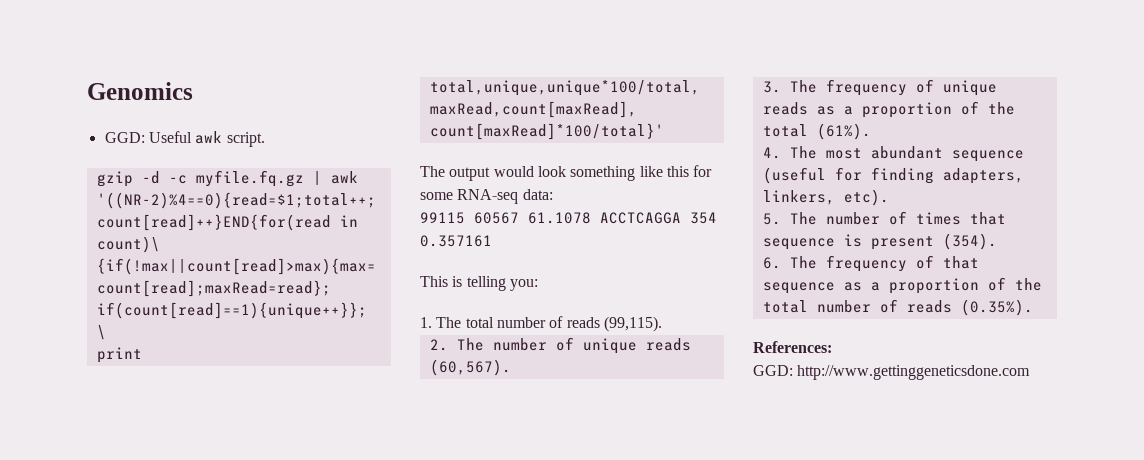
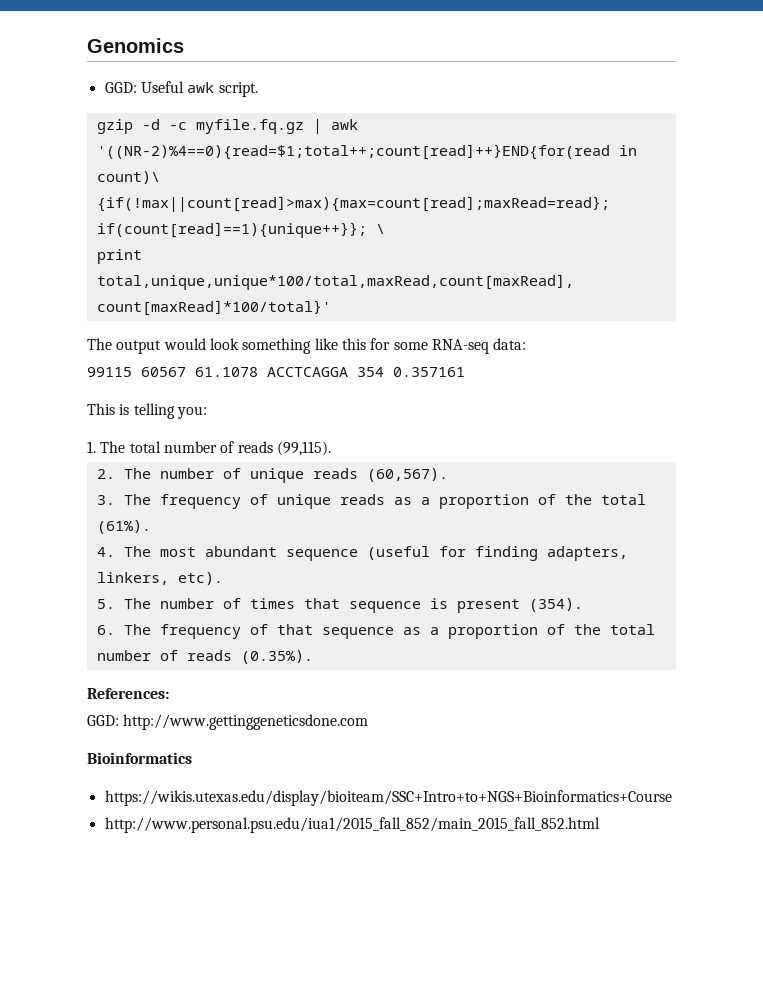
+ Bioinformatics
+ https://wikis.utexas.edu/display/bioiteam/SSC+Intro+to+NGS+Bioinformatics+Course
+ http://www.personal.psu.edu/iua1/2015_fall_852/main_2015_fall_852.html

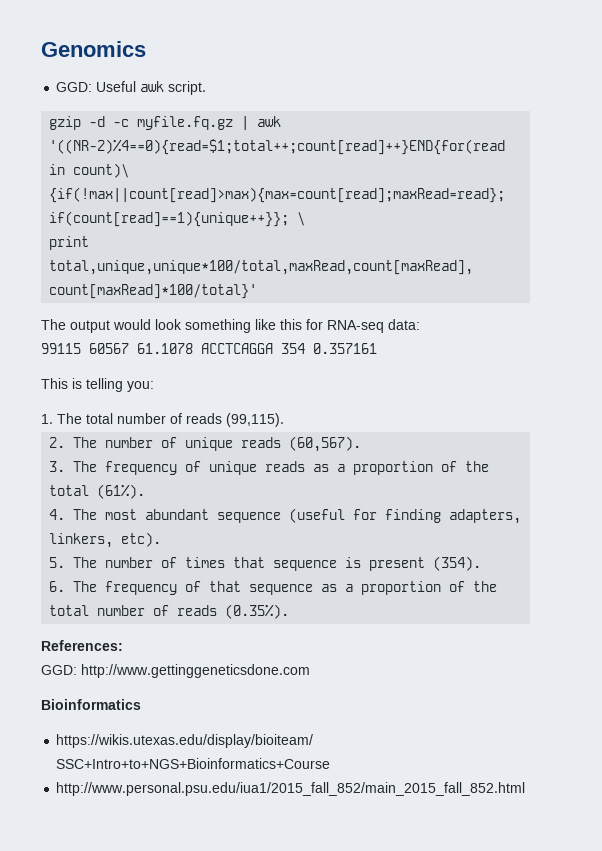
- The output would look something like this for some RNA-seq data:
+ The output would look something like this for RNA-seq data:

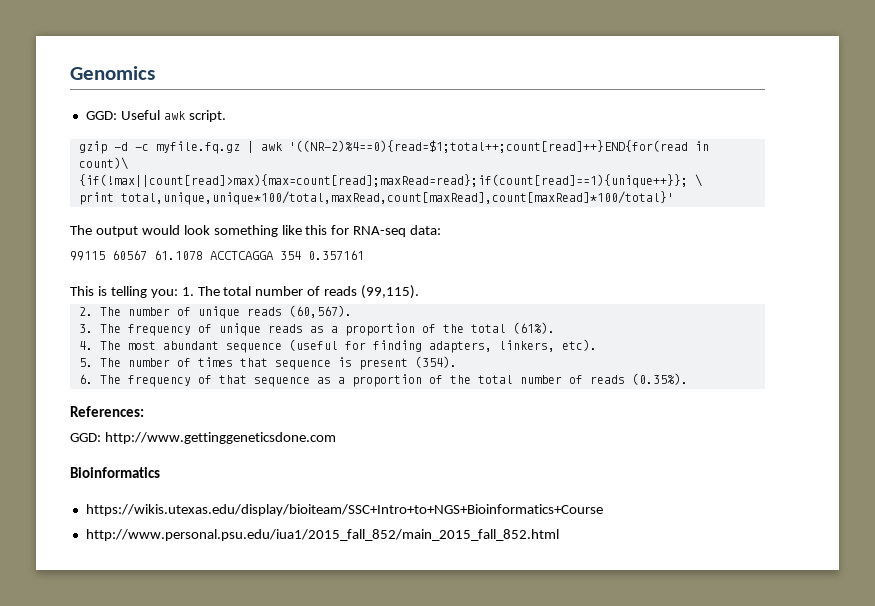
- This is telling you:
- 1. The total number of reads (99,115).
+ This is telling you: 1. The total number of reads (99,115).

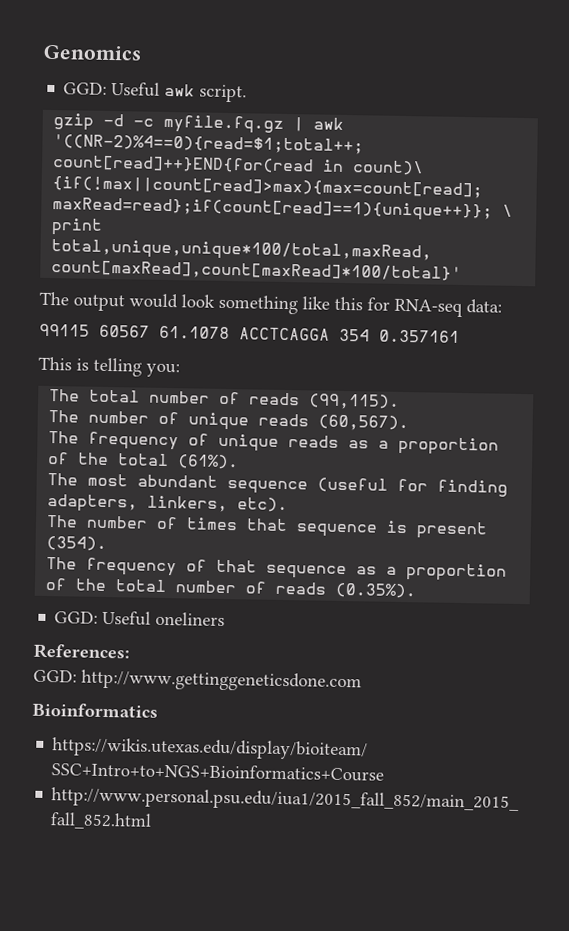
- This is telling you: 1. The total number of reads (99,115).
+ This is telling you:
+ The total number of reads (99,115).
- 2. The number of unique reads (60,567).
+ The number of unique reads (60,567).
- 3. The frequency of unique reads as a proportion of the total (61%).
+ The frequency of unique reads as a proportion of the total (61%).
- 4. The most abundant sequence (useful for finding adapters, linkers, etc).
+ The most abundant sequence (useful for finding adapters, linkers, etc).
- 5. The number of times that sequence is present (354).
+ The number of times that sequence is present (354).
- 6. The frequency of that sequence as a proportion of the total number of reads (0.35%).
+ The frequency of that sequence as a proportion of the total number of reads (0.35%).
+ GGD: Useful oneliners

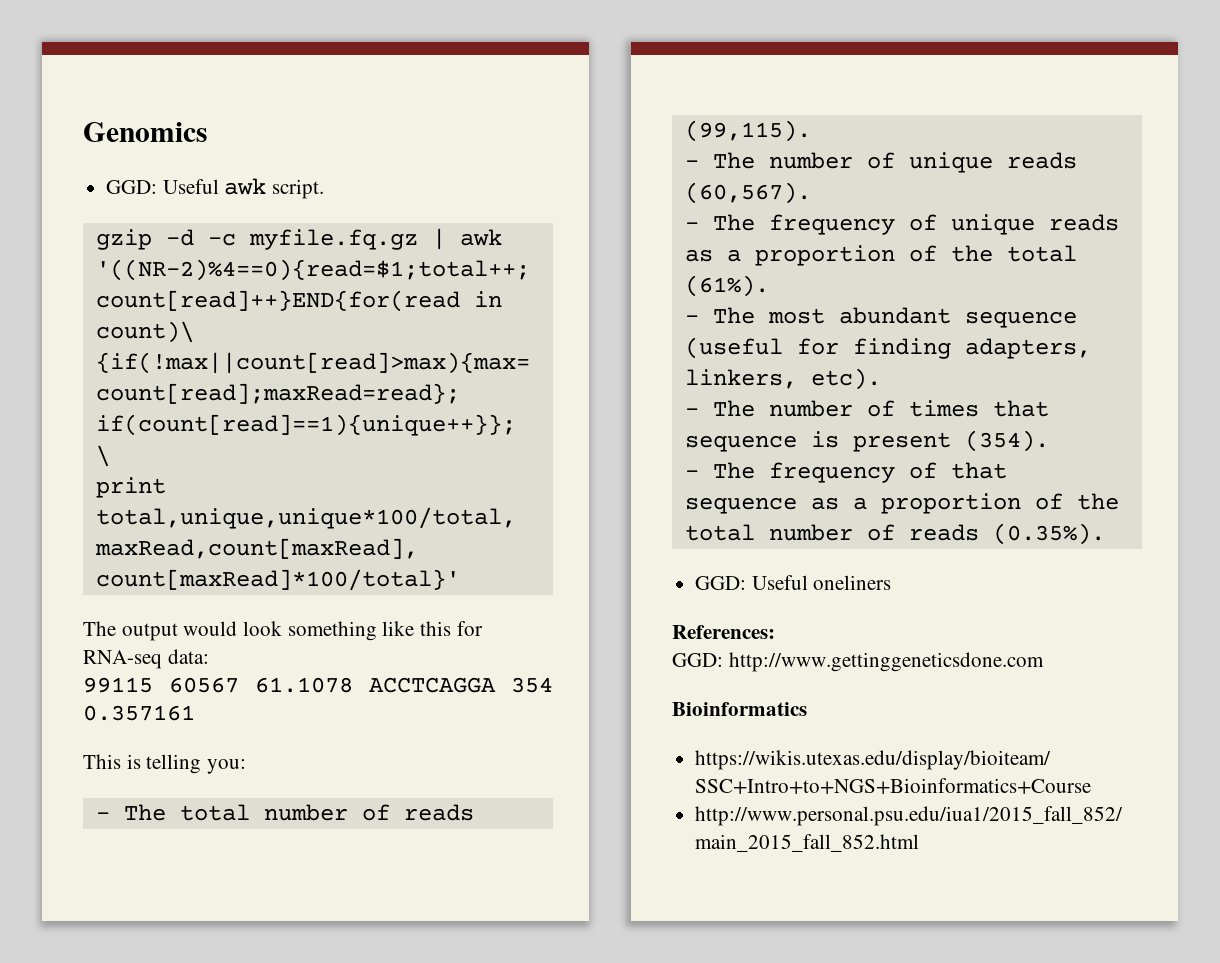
- The total number of reads (99,115).
+ - The total number of reads (99,115).
- The number of unique reads (60,567).
+ - The number of unique reads (60,567).
- The frequency of unique reads as a proportion of the total (61%).
+ - The frequency of unique reads as a proportion of the total (61%).
- The most abundant sequence (useful for finding adapters, linkers, etc).
+ - The most abundant sequence (useful for finding adapters, linkers, etc).
- The number of times that sequence is present (354).
+ - The number of times that sequence is present (354).
- The frequency of that sequence as a proportion of the total number of reads (0.35%).
+ - The frequency of that sequence as a proportion of the total number of reads (0.35%).

